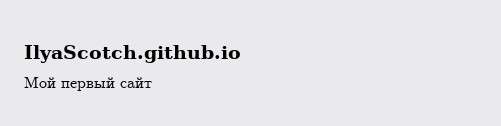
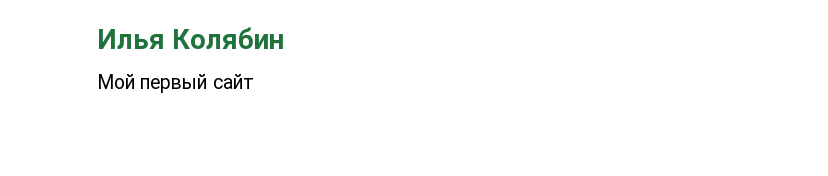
- IlyaScotch.github.io
+ Илья Колябин

